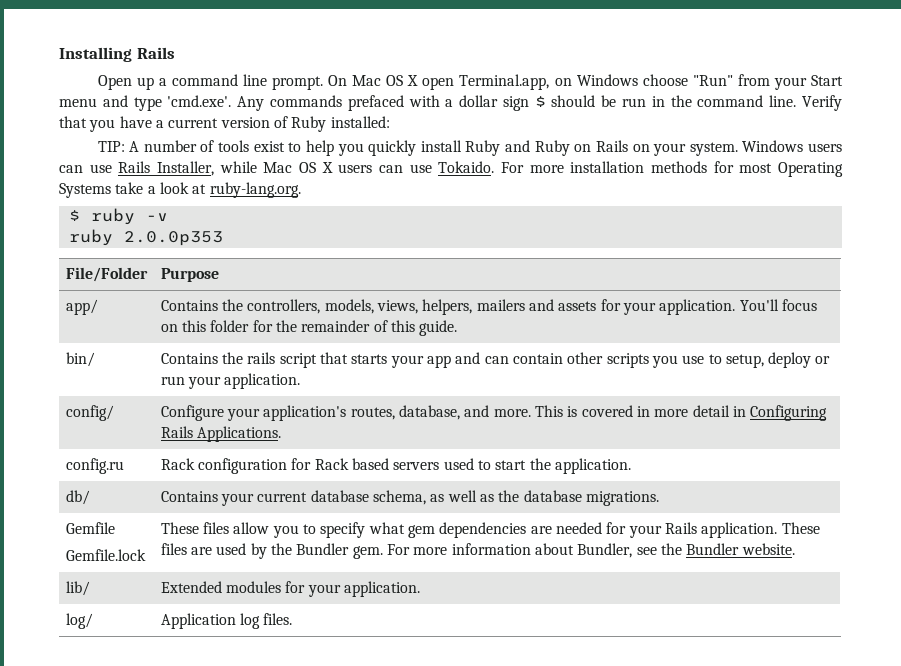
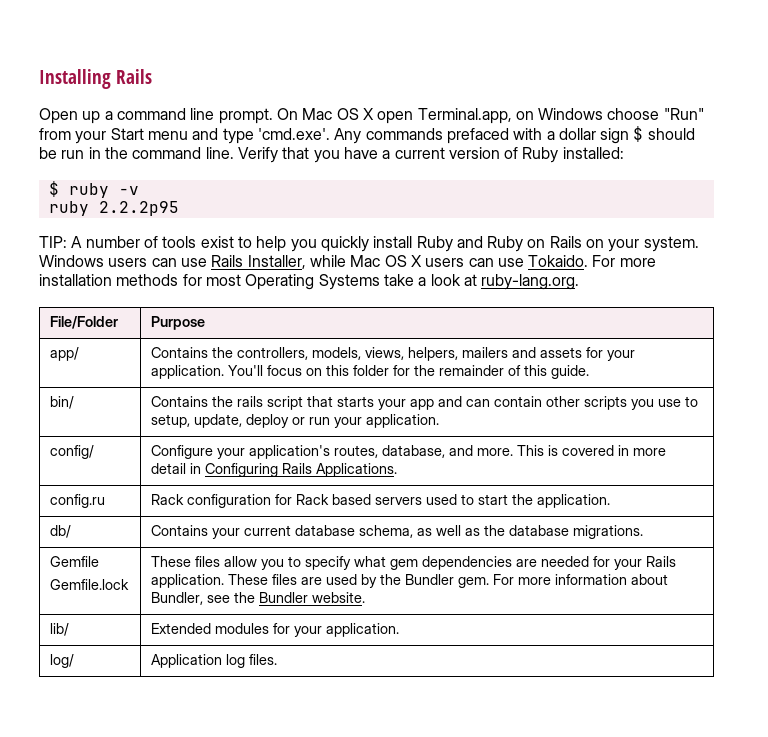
+ $ ruby -v
+ ruby 2.2.2p95
- $ ruby -v
- ruby 2.0.0p353
- bin/ | Contains the rails script that starts your app and can contain other scripts you use to setup, deploy or run your application.
+ bin/ | Contains the rails script that starts your app and can contain other scripts you use to setup, update, deploy or run your application.

